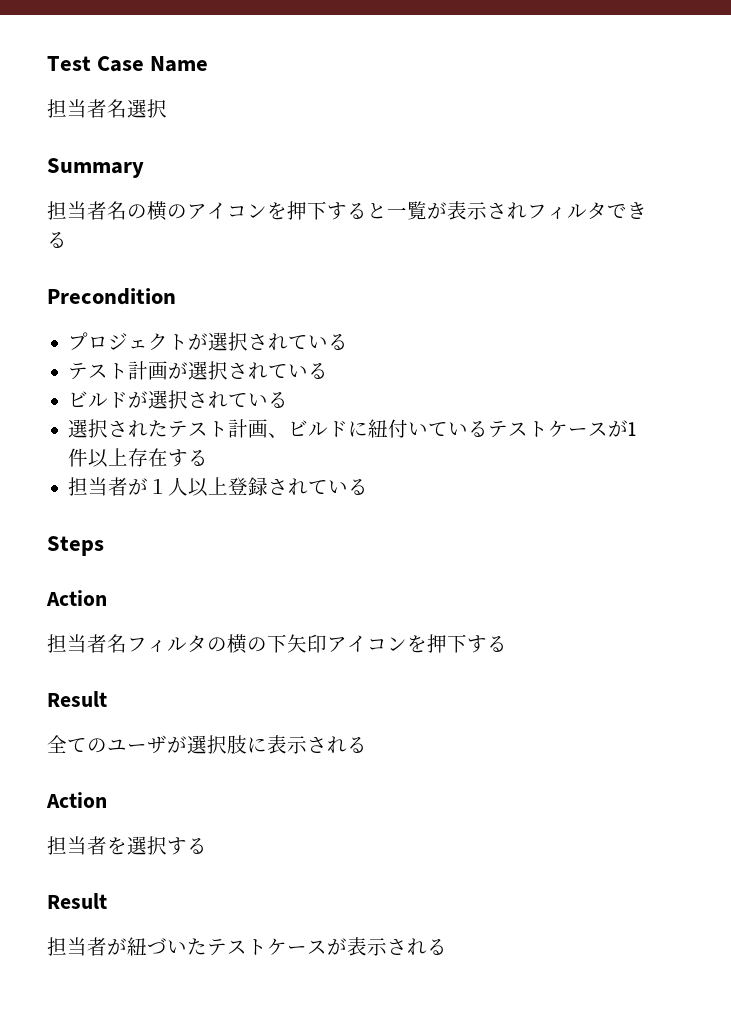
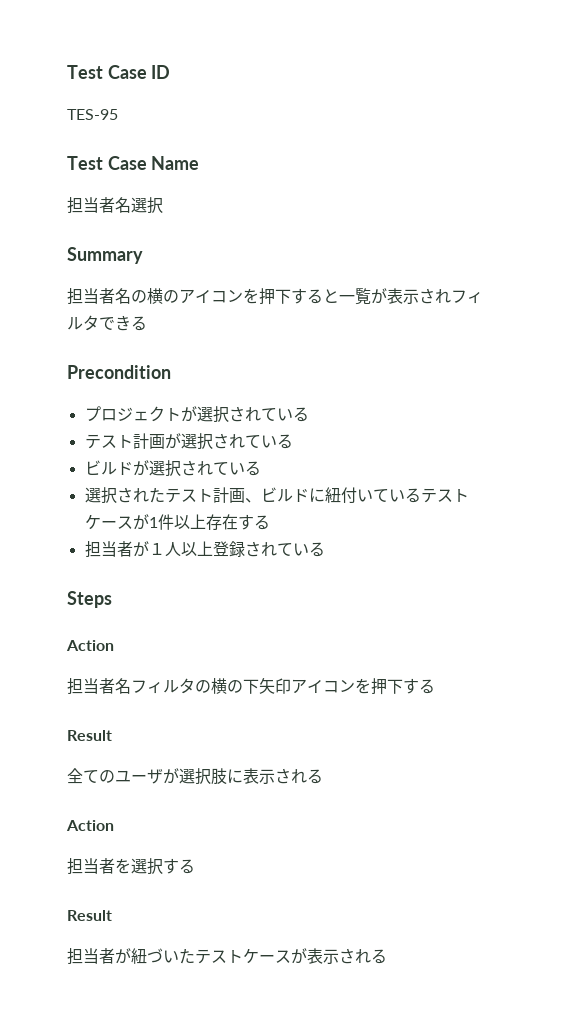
+ Test Case ID
+ TES-95

